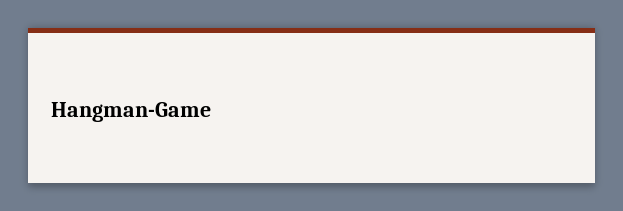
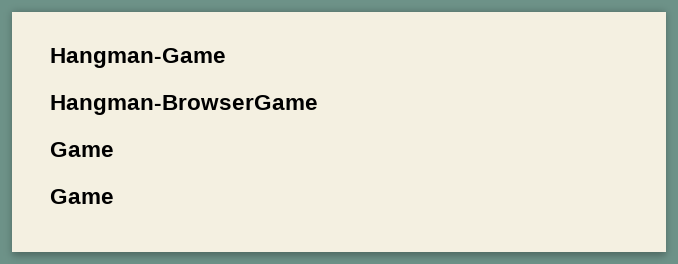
+ Hangman-BrowserGame
+ Game
+ Game

